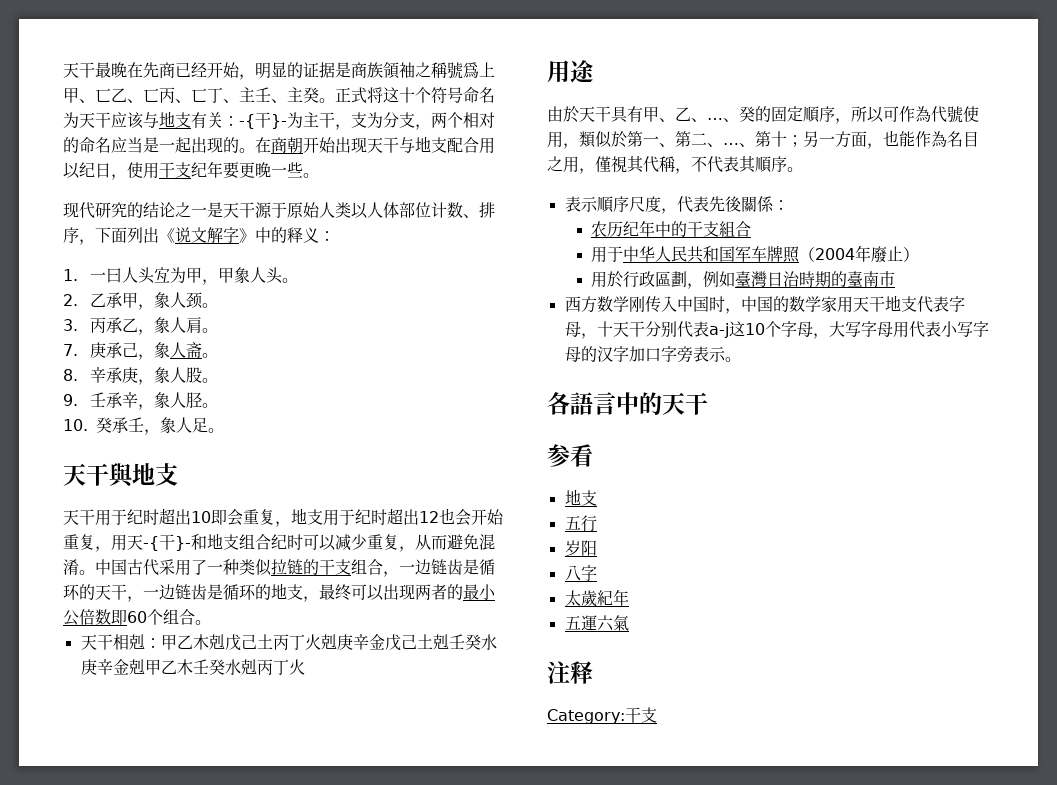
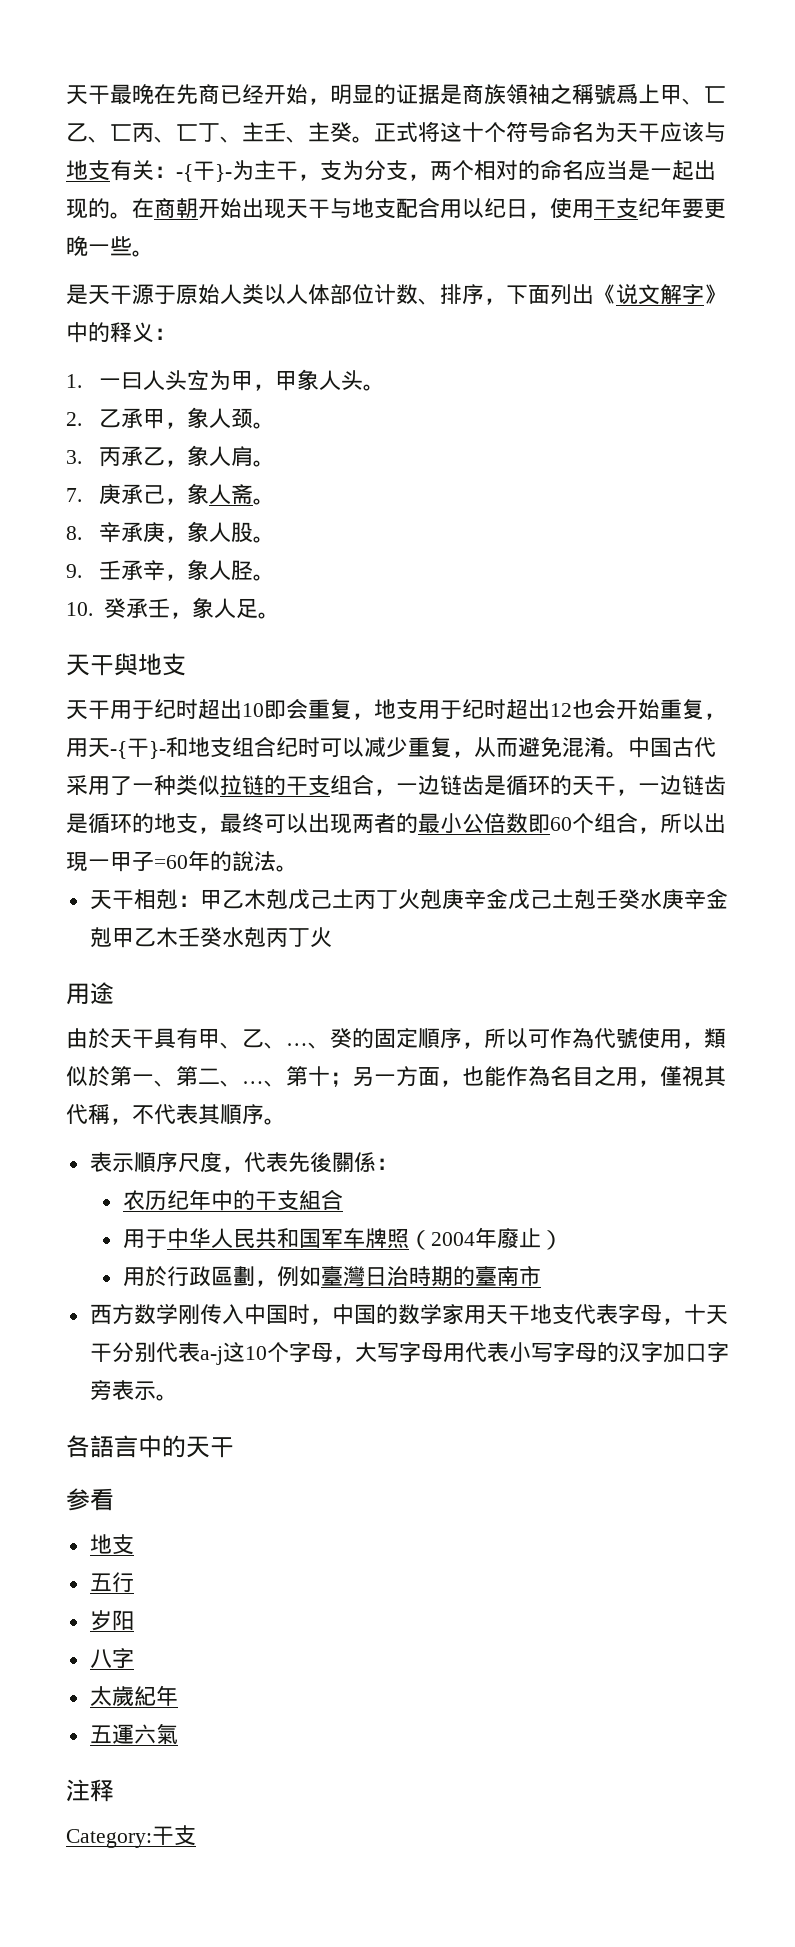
- 现代研究的结论之一是天干源于原始人类以人体部位计数、排序，下面列出《说文解字》中的释义：
+ 是天干源于原始人类以人体部位计数、排序，下面列出《说文解字》中的释义：
- 中国古代采用了一种类似拉链的干支组合，一边链齿是循环的天干，一边链齿是循环的地支，最终可以出现两者的最小公倍数即60个组合。
+ 中国古代采用了一种类似拉链的干支组合，一边链齿是循环的天干，一边链齿是循环的地支，最终可以出现两者的最小公倍数即60个组合，所以出現一甲子=60年的說法。

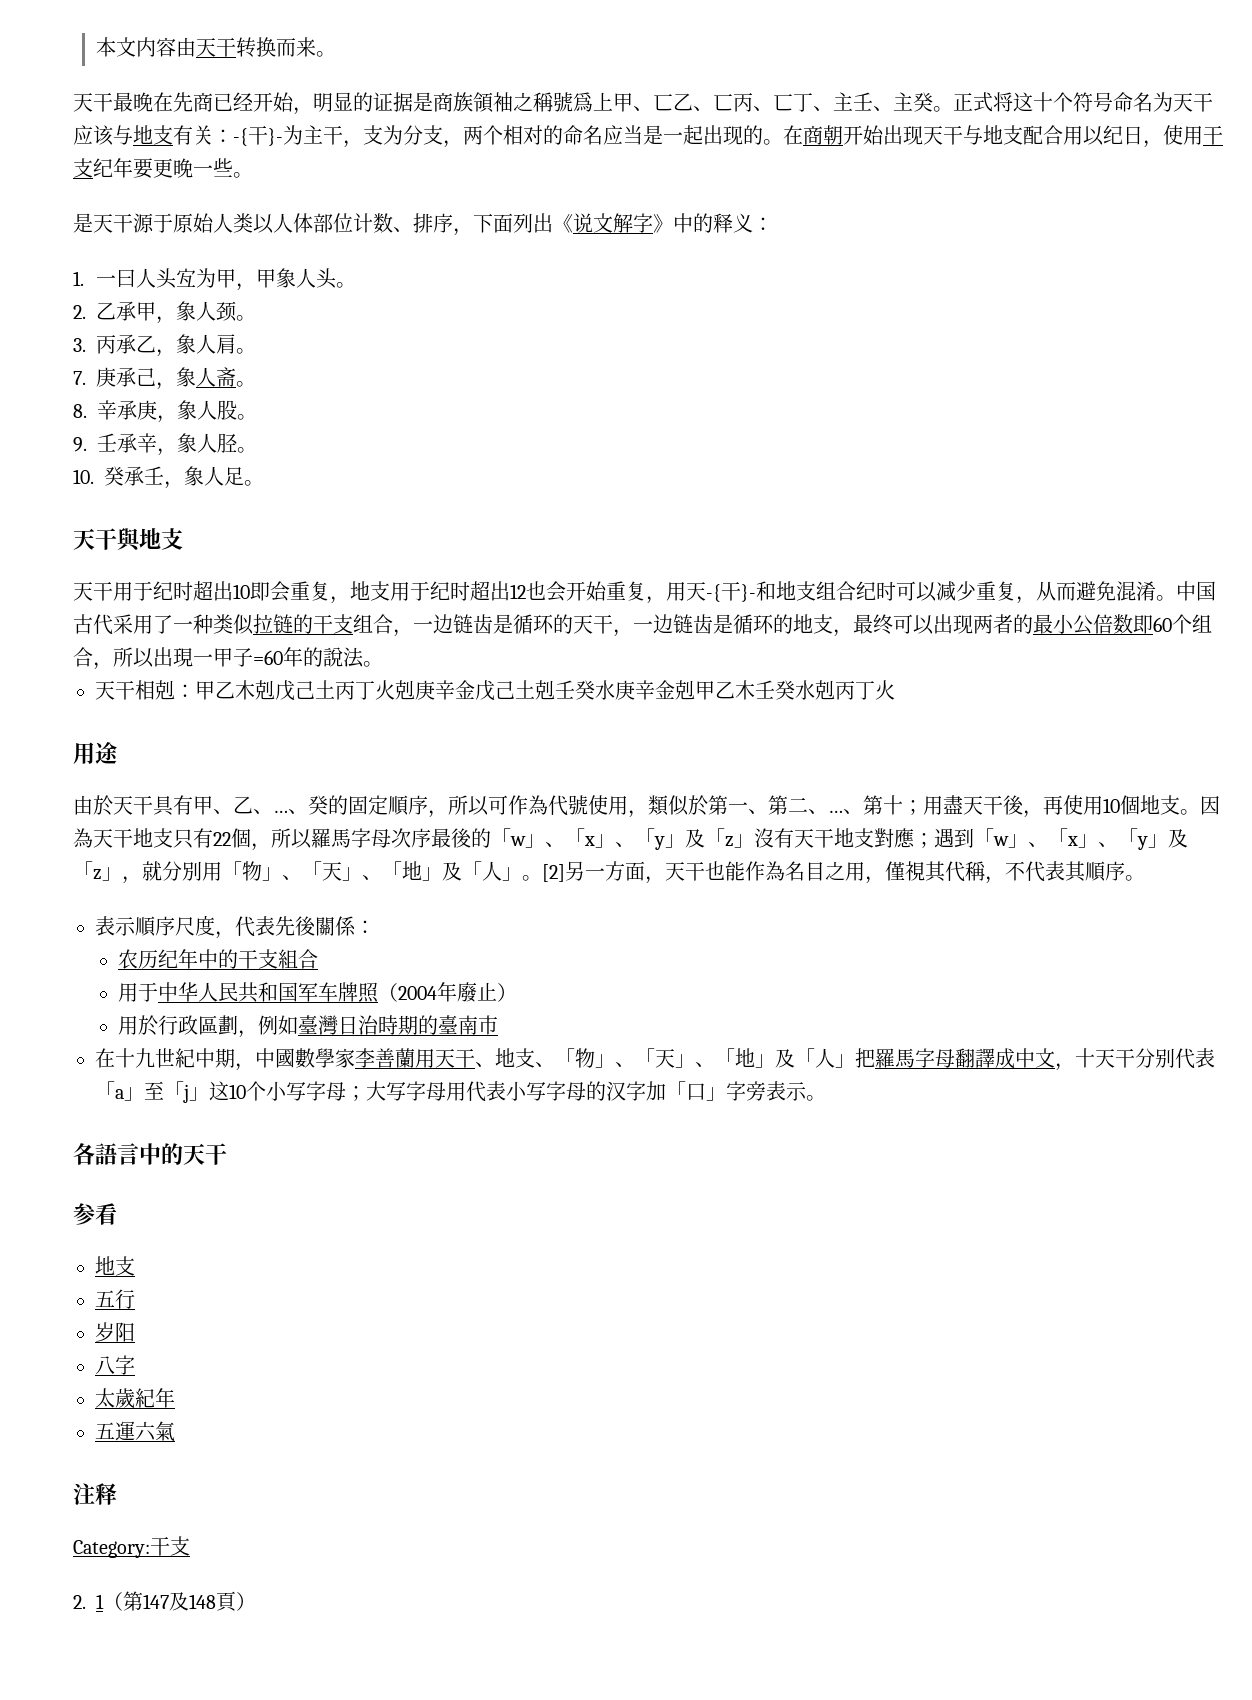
+ 本文内容由天干转换而来。
- 、第十；另一方面，也能作為名目之用，僅視其代稱，不代表其順序。
+ 、第十；用盡天干後，再使用10個地支。因為天干地支只有22個，所以羅馬字母次序最後的「w」、「x」、「y」及「z」沒有天干地支對應；遇到「w」、「x」、「y」及「z」，就分別用「物」、「天」、「地」及「人」。[2]另一方面，天干也能作為名目之用，僅視其代稱，不代表其順序。
- 西方数学刚传入中国时，中国的数学家用天干地支代表字母，十天干分别代表a-j这10个字母，大写字母用代表小写字母的汉字加口字旁表示。
+ 在十九世紀中期，中國數學家李善蘭用天干、地支、「物」、「天」、「地」及「人」把羅馬字母翻譯成中文，十天干分别代表「a」至「j」这10个小写字母；大写字母用代表小写字母的汉字加「口」字旁表示。
+ 2. 1（第147及148頁）

